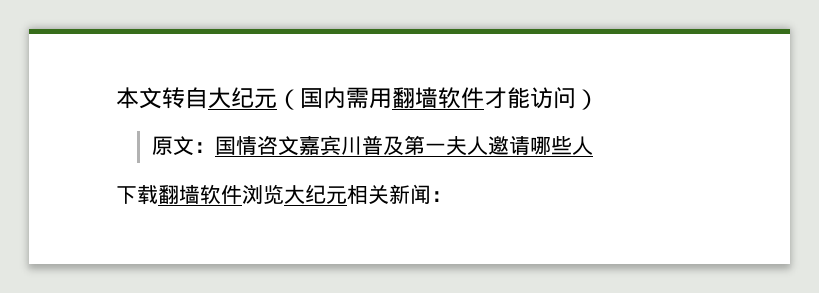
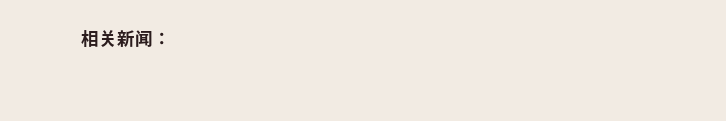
- 本文转自大纪元（国内需用翻墙软件才能访问）
- 原文：国情咨文嘉宾川普及第一夫人邀请哪些人
- 下载翻墙软件浏览大纪元相关新闻：
+ 相关新闻：

